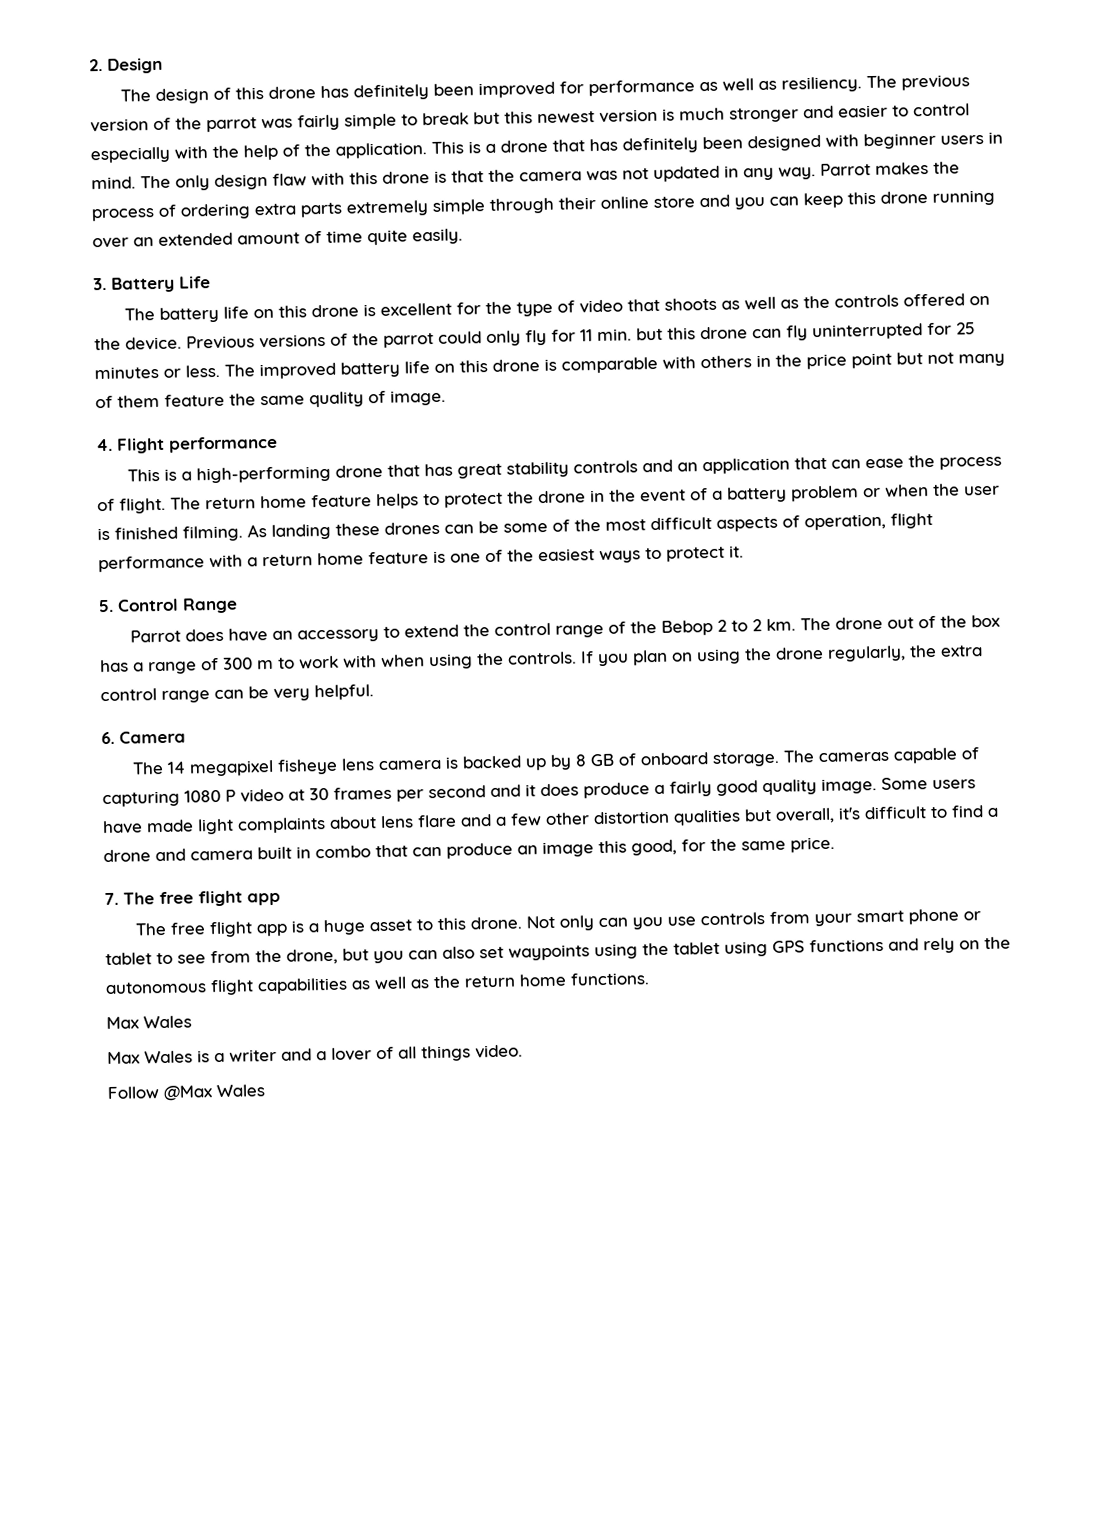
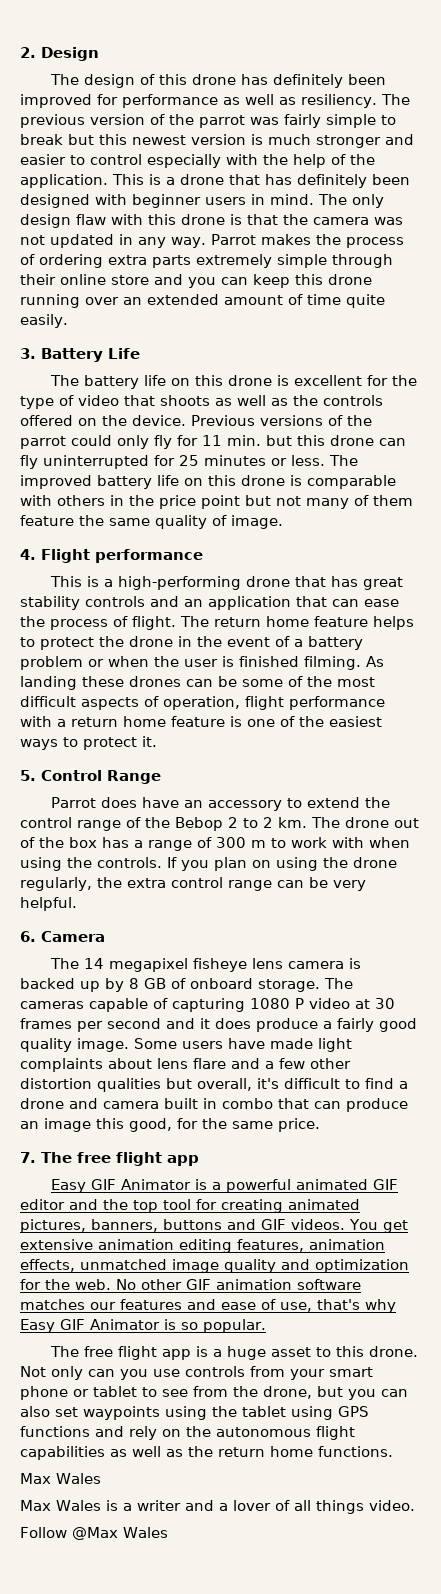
+ Easy GIF Animator is a powerful animated GIF editor and the top tool for creating animated pictures, banners, buttons and GIF videos. You get extensive animation editing features, animation effects, unmatched image quality and optimization for the web. No other GIF animation software matches our features and ease of use, that's why Easy GIF Animator is so popular.

